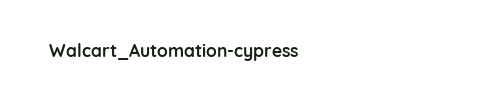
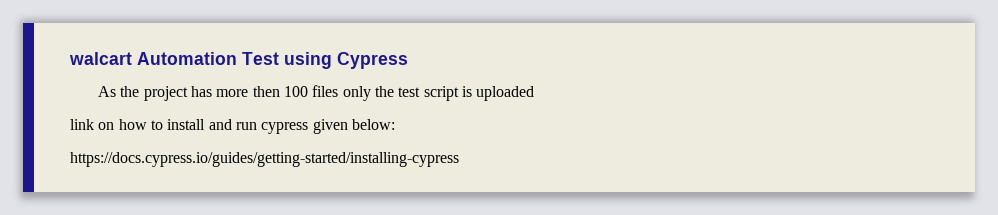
- Walcart_Automation-cypress
+ walcart Automation Test using Cypress
+ As the project has more then 100 files only the test script is uploaded
+ link on how to install and run cypress given below:
+ https://docs.cypress.io/guides/getting-started/installing-cypress

